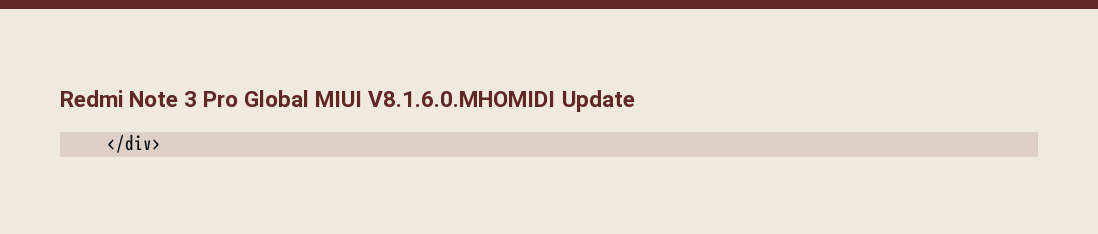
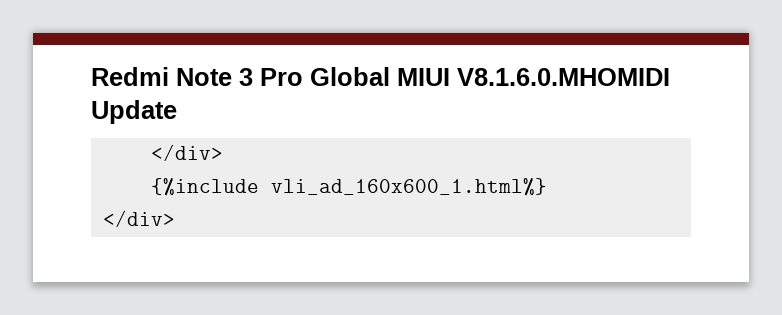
+ {%include vli_ad_160x600_1.html%}
+ </div>

